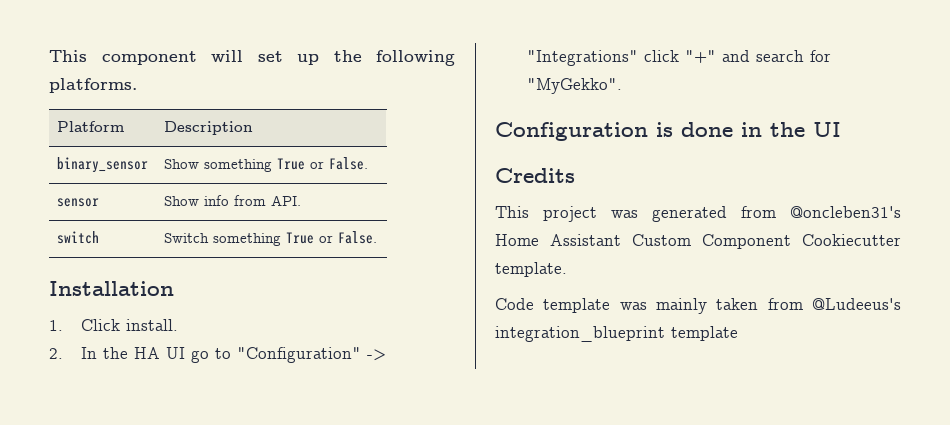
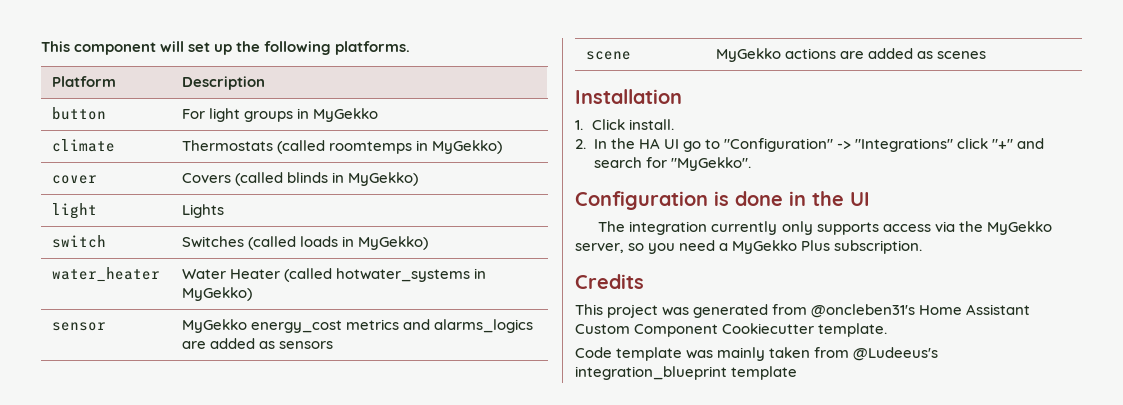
- binary_sensor | Show something True or False.
- sensor | Show info from API.
- switch | Switch something True or False.
+ button | For light groups in MyGekko
+ climate | Thermostats (called roomtemps in MyGekko)
+ cover | Covers (called blinds in MyGekko)
+ light | Lights
+ switch | Switches (called loads in MyGekko)
+ water_heater | Water Heater (called hotwater_systems in MyGekko)
+ sensor | MyGekko energy_cost metrics and alarms_logics are added as sensors
+ scene | MyGekko actions are added as scenes
+ The integration currently only supports access via the MyGekko server, so you need a MyGekko Plus subscription.

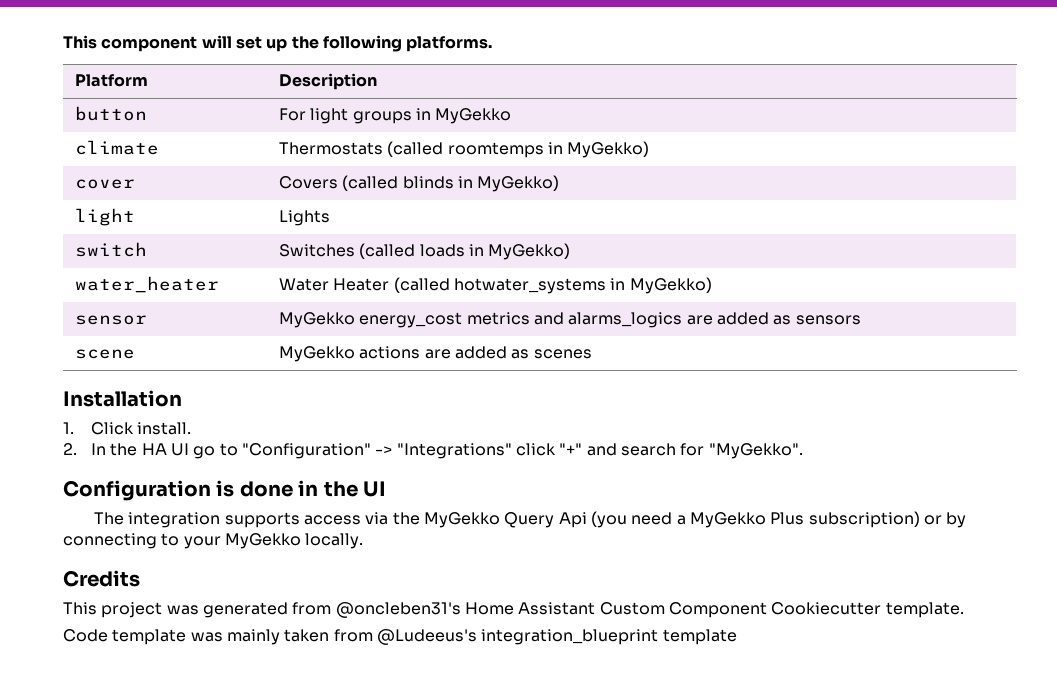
- The integration currently only supports access via the MyGekko server, so you need a MyGekko Plus subscription.
+ The integration supports access via the MyGekko Query Api (you need a MyGekko Plus subscription) or by connecting to your MyGekko locally.

